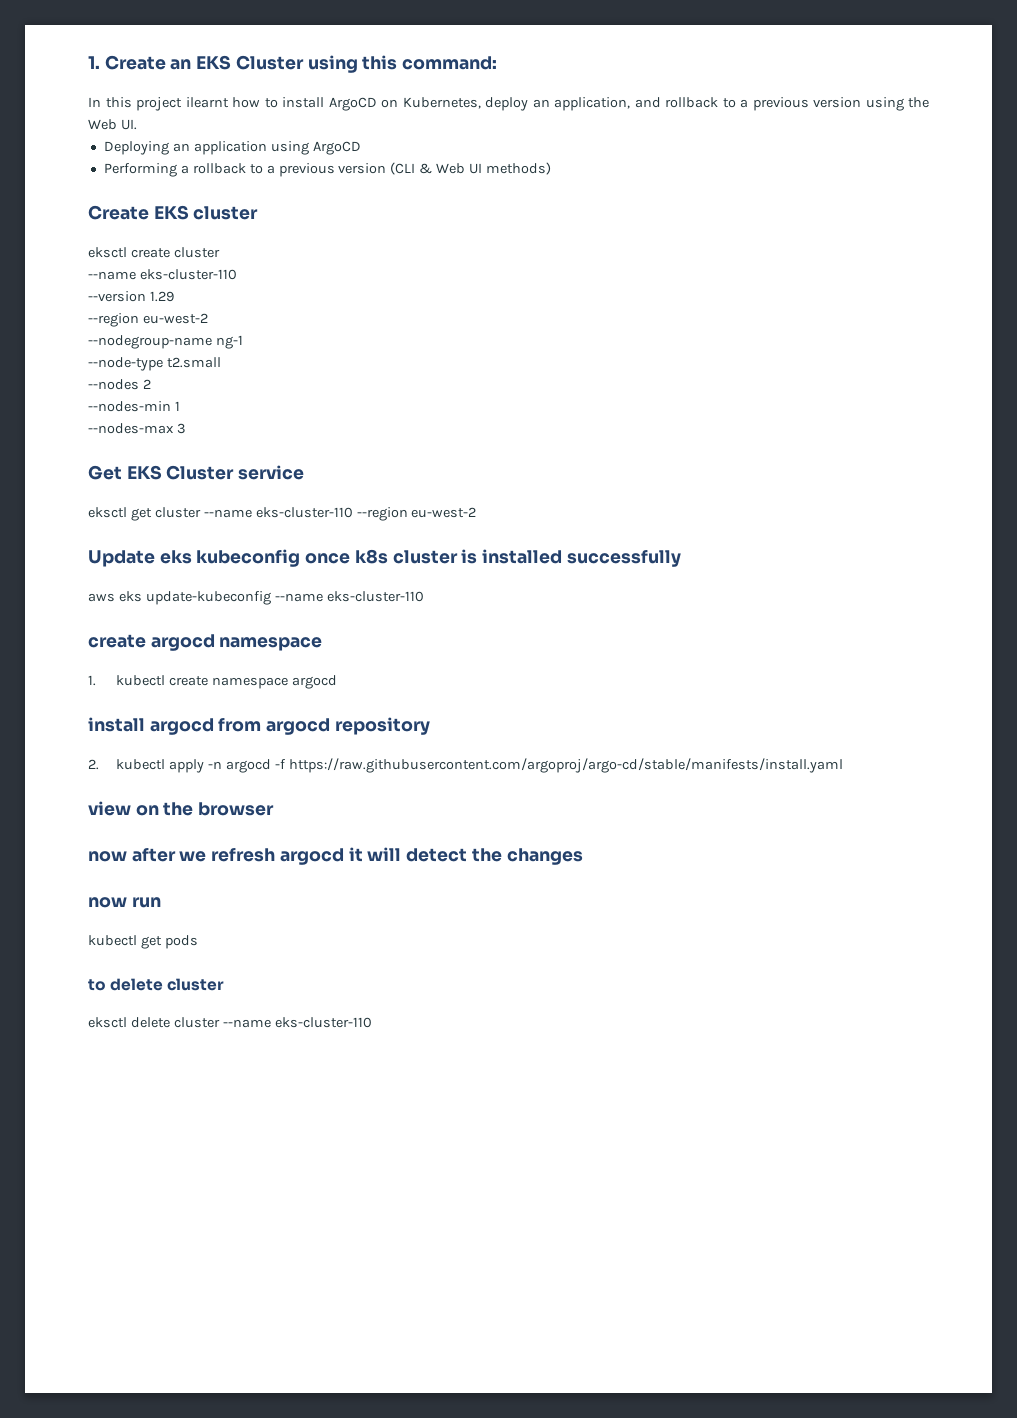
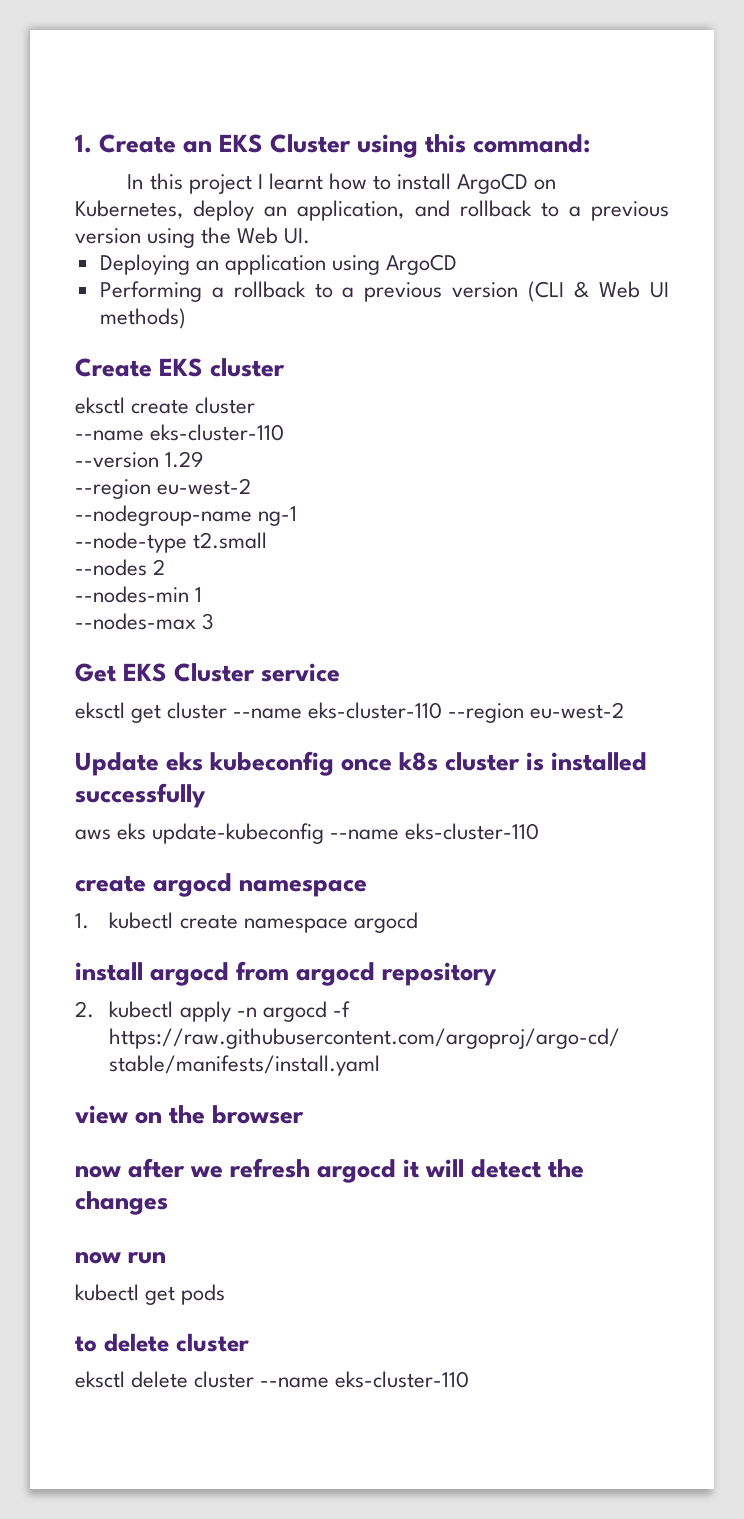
- In this project ilearnt how to install ArgoCD on Kubernetes, deploy an application, and rollback to a previous version using the Web UI.
+ In this project I learnt how to install ArgoCD on Kubernetes, deploy an application, and rollback to a previous version using the Web UI.

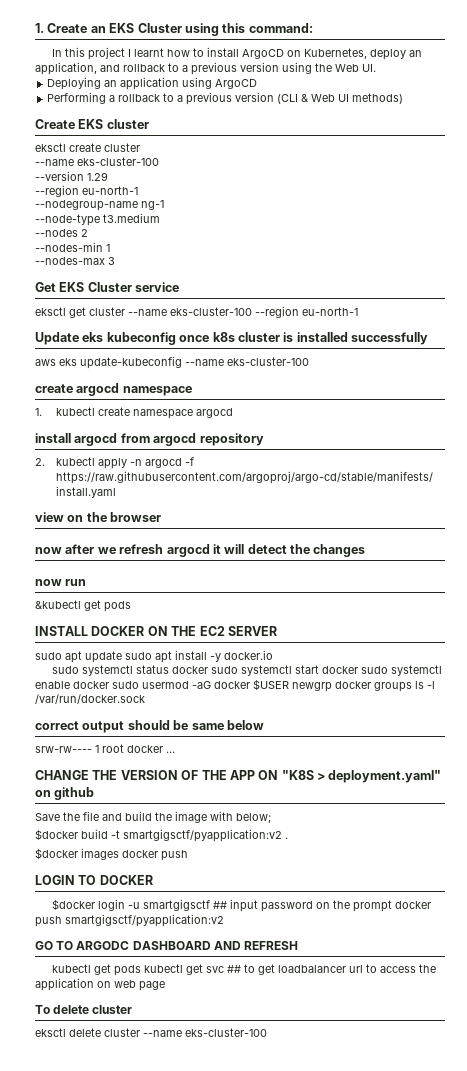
  eksctl create cluster
- --name eks-cluster-110
+ --name eks-cluster-100
  --version 1.29
- --region eu-west-2
+ --region eu-north-1
- --node-type t2.small
+ --node-type t3.medium
- eksctl get cluster --name eks-cluster-110 --region eu-west-2
+ eksctl get cluster --name eks-cluster-100 --region eu-north-1
- aws eks update-kubeconfig --name eks-cluster-110
+ aws eks update-kubeconfig --name eks-cluster-100
- kubectl get pods
- to delete cluster
+ &kubectl get pods
+ INSTALL DOCKER ON THE EC2 SERVER
+ sudo apt update sudo apt install -y docker.io
+ sudo systemctl status docker sudo systemctl start docker sudo systemctl enable docker sudo usermod -aG docker $USER newgrp docker groups ls -l /var/run/docker.sock
+ correct output should be same below
+ srw-rw---- 1 root docker ...
+ CHANGE THE VERSION OF THE APP ON "K8S > deployment.yaml" on github
+ Save the file and build the image with below;
+ $docker build -t smartgigsctf/pyapplication:v2 .
+ $docker images docker push
+ LOGIN TO DOCKER
+ $docker login -u smartgigsctf ## input password on the prompt docker push smartgigsctf/pyapplication:v2
+ GO TO ARGODC DASHBOARD AND REFRESH
+ kubectl get pods kubectl get svc ## to get loadbalancer url to access the application on web page
+ To delete cluster
- eksctl delete cluster --name eks-cluster-110
+ eksctl delete cluster --name eks-cluster-100

